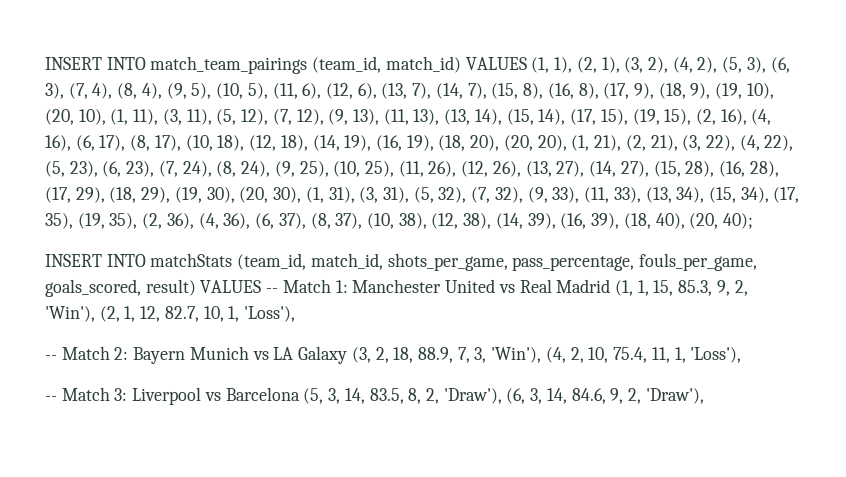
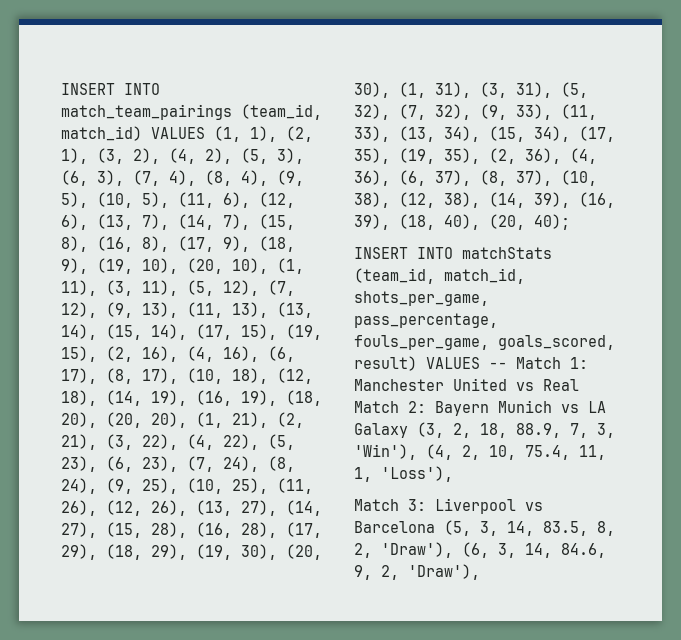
- INSERT INTO matchStats (team_id, match_id, shots_per_game, pass_percentage, fouls_per_game, goals_scored, result) VALUES -- Match 1: Manchester United vs Real Madrid (1, 1, 15, 85.3, 9, 2, 'Win'), (2, 1, 12, 82.7, 10, 1, 'Loss'),
- -- Match 2: Bayern Munich vs LA Galaxy (3, 2, 18, 88.9, 7, 3, 'Win'), (4, 2, 10, 75.4, 11, 1, 'Loss'),
+ INSERT INTO matchStats (team_id, match_id, shots_per_game, pass_percentage, fouls_per_game, goals_scored, result) VALUES -- Match 1: Manchester United vs Real Match 2: Bayern Munich vs LA Galaxy (3, 2, 18, 88.9, 7, 3, 'Win'), (4, 2, 10, 75.4, 11, 1, 'Loss'),
- -- Match 3: Liverpool vs Barcelona (5, 3, 14, 83.5, 8, 2, 'Draw'), (6, 3, 14, 84.6, 9, 2, 'Draw'),
+ Match 3: Liverpool vs Barcelona (5, 3, 14, 83.5, 8, 2, 'Draw'), (6, 3, 14, 84.6, 9, 2, 'Draw'),

